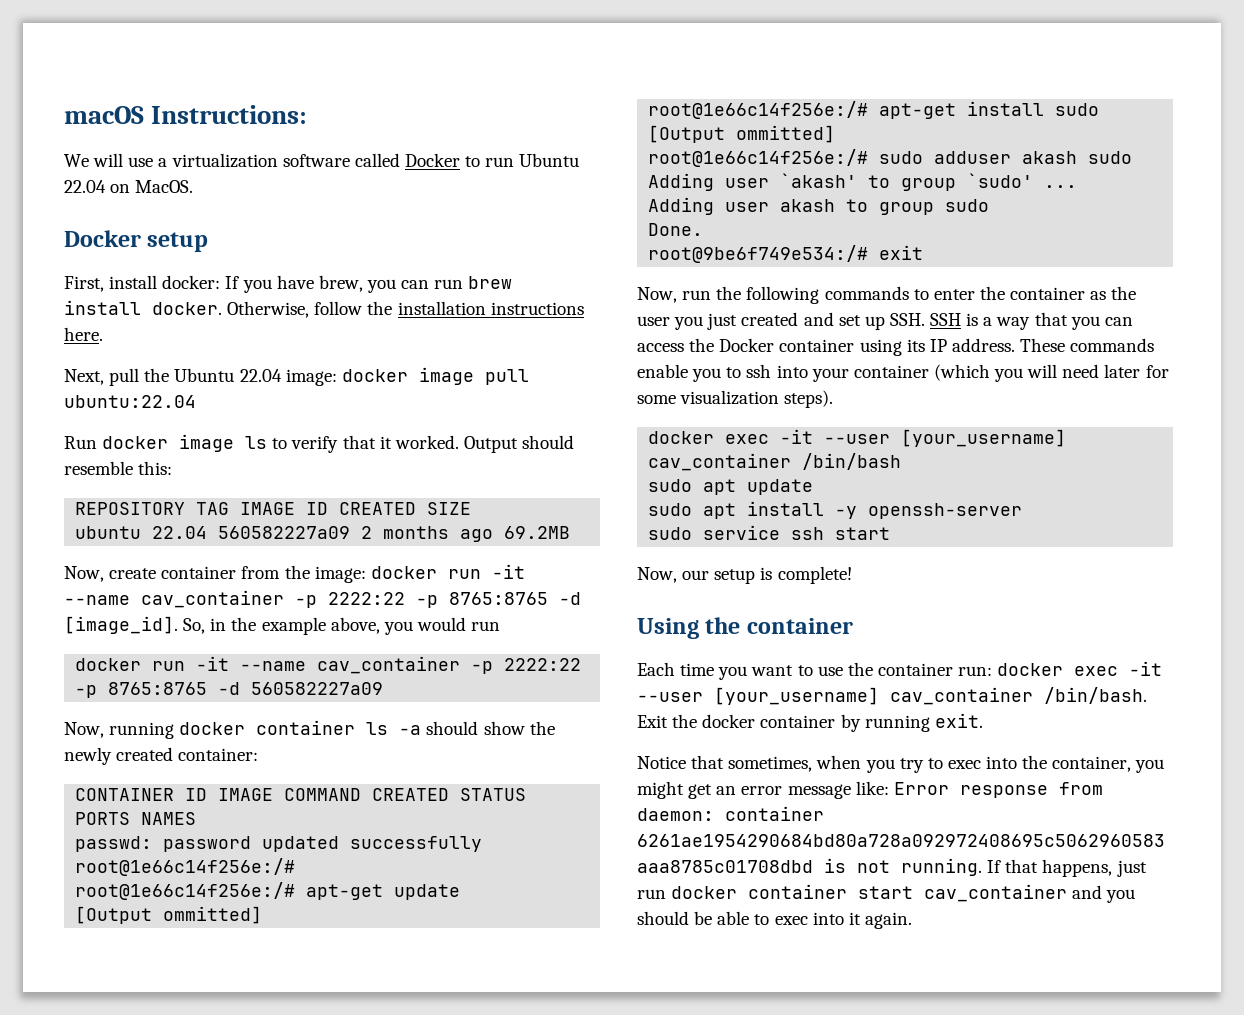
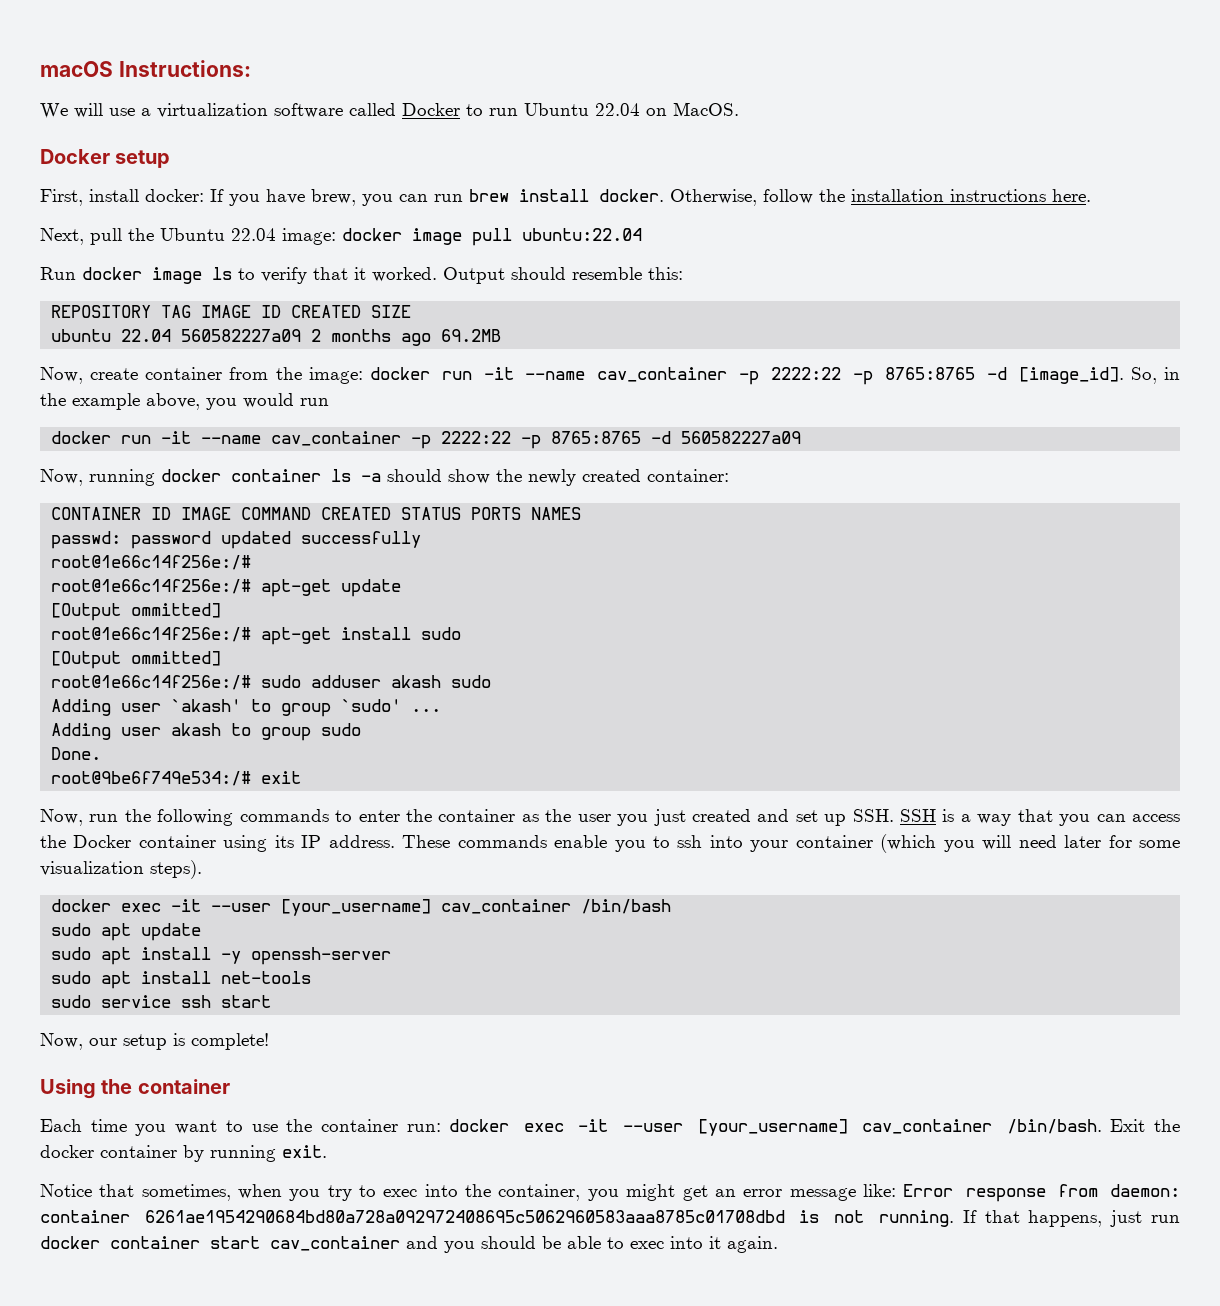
+ sudo apt install net-tools

